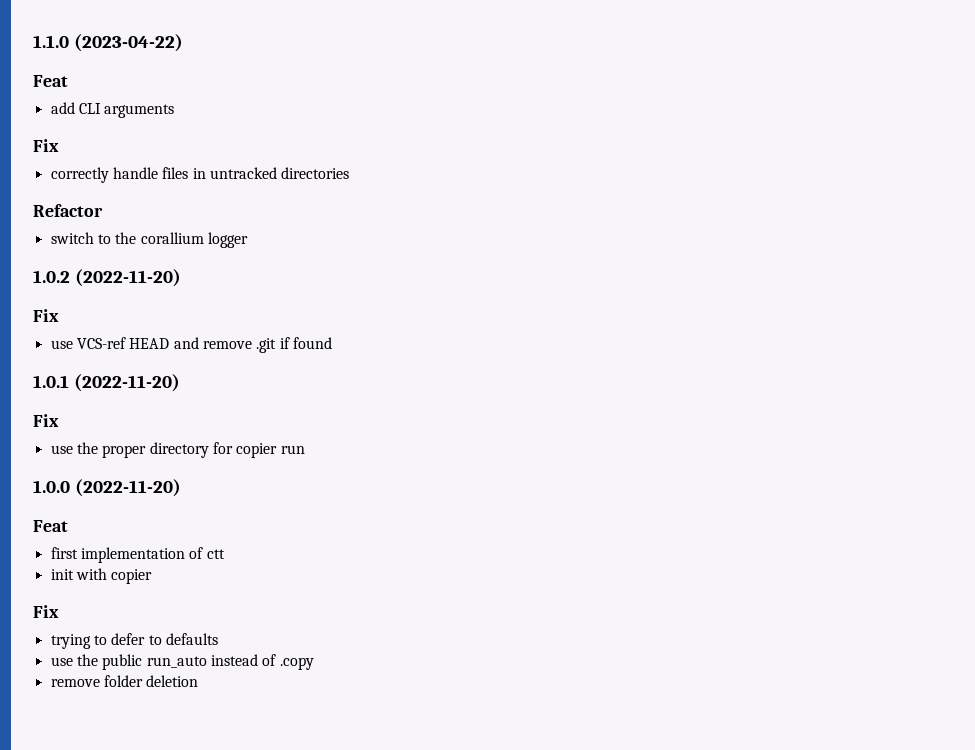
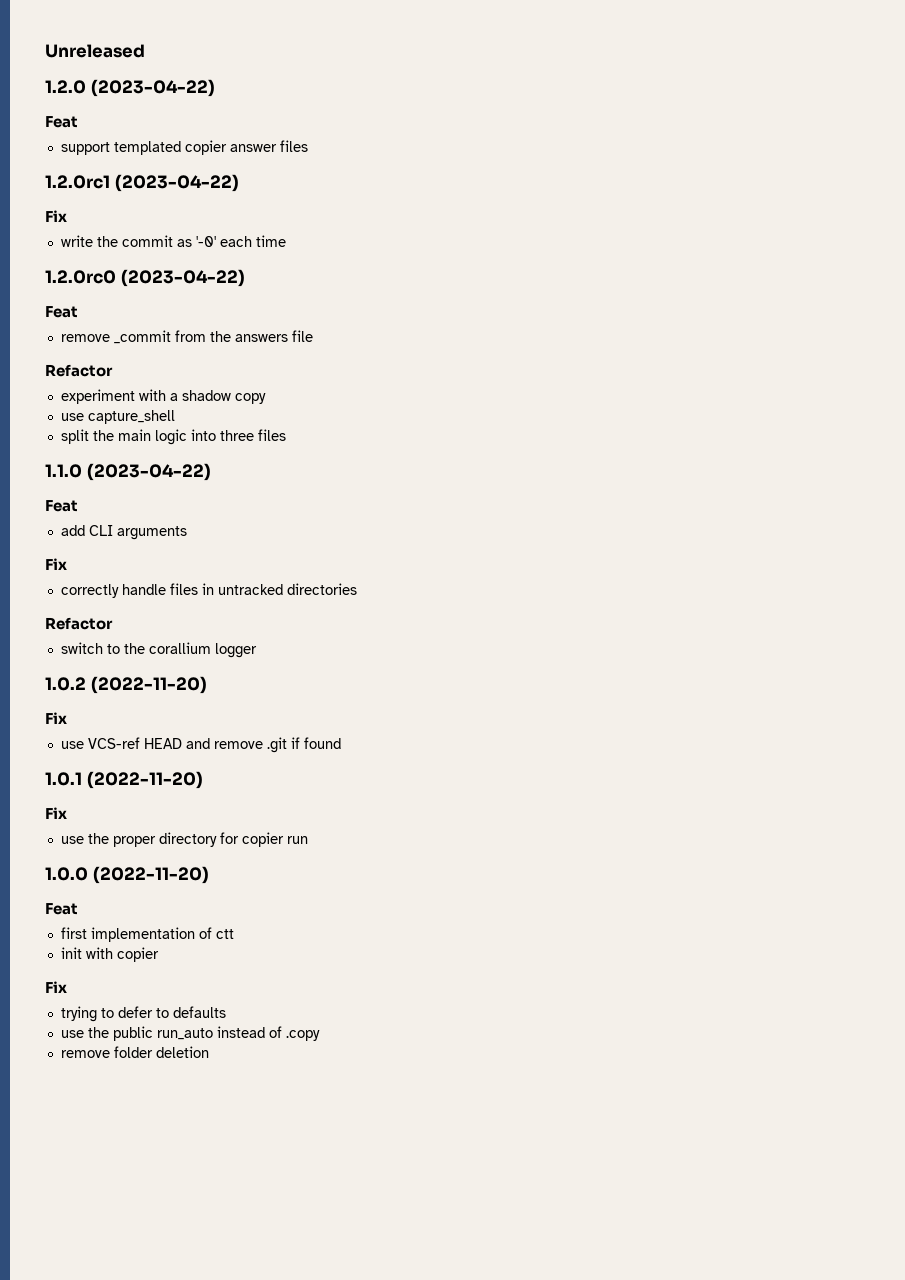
+ Unreleased
+ 1.2.0 (2023-04-22)
+ Feat
+ support templated copier answer files
+ 1.2.0rc1 (2023-04-22)
+ Fix
+ write the commit as '-0' each time
+ 1.2.0rc0 (2023-04-22)
+ Feat
+ remove _commit from the answers file
+ Refactor
+ experiment with a shadow copy
+ use capture_shell
+ split the main logic into three files

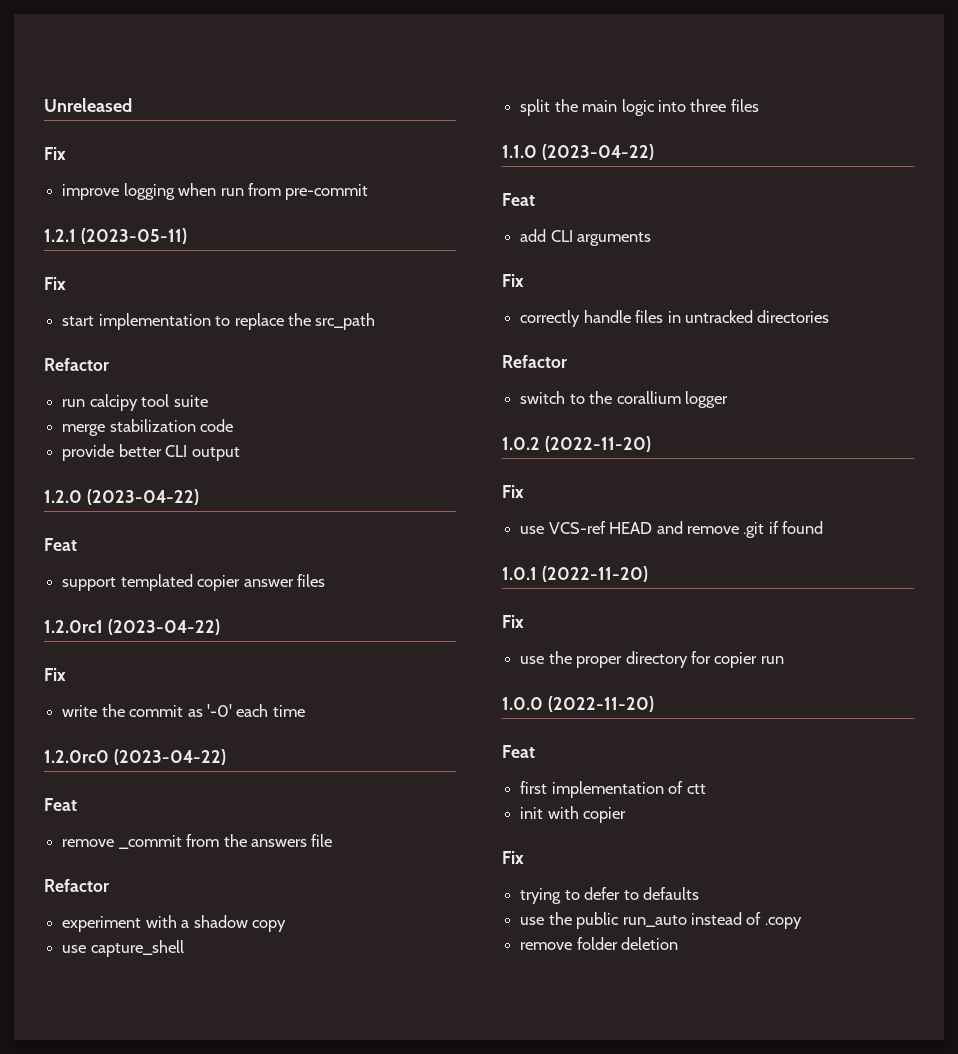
  Unreleased
+ Fix
+ improve logging when run from pre-commit
+ 1.2.1 (2023-05-11)
+ Fix
+ start implementation to replace the src_path
+ Refactor
+ run calcipy tool suite
+ merge stabilization code
+ provide better CLI output

